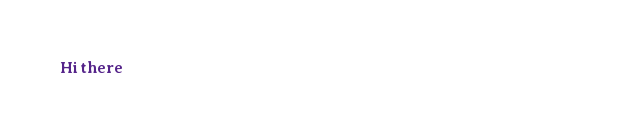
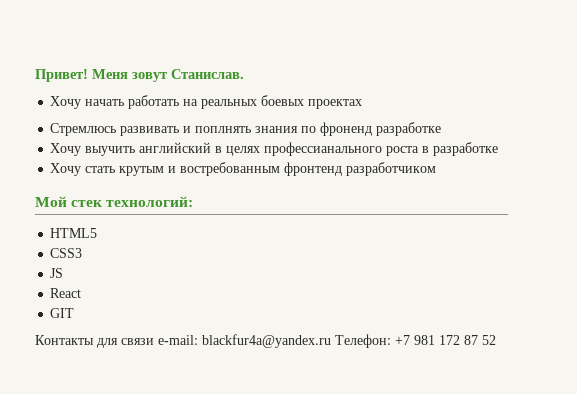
- Hi there
+ Привет! Меня зовут Станислав.
+ Хочу начать работать на реальных боевых проектах
+ Стремлюсь развивать и поплнять знания по фроненд разработке
+ Хочу выучить английский в целях профессианального роста в разработке
+ Хочу стать крутым и востребованным фронтенд разработчиком
+ Мой стек технологий:
+ HTML5
+ CSS3
+ JS
+ React
+ GIT
+ Контакты для связи e-mail: blackfur4a@yandex.ru Телефон: +7 981 172 87 52

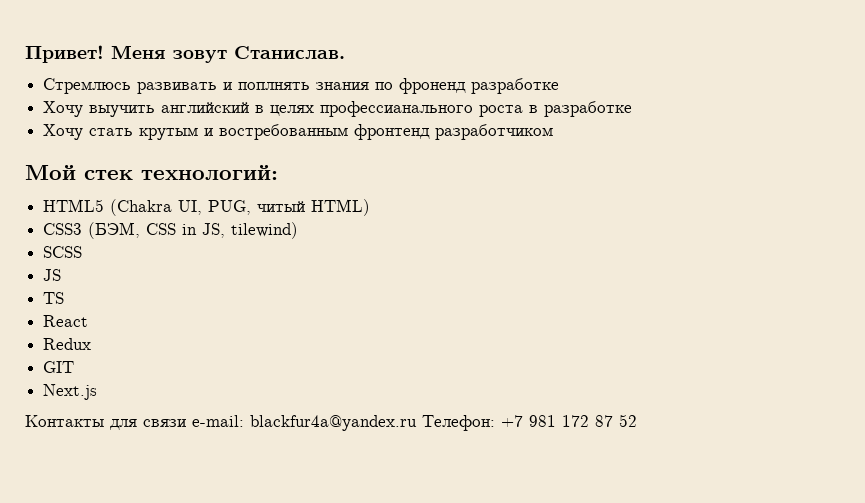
- Хочу начать работать на реальных боевых проектах
- HTML5
- CSS3
+ HTML5 (Chakra UI, PUG, читый HTML)
+ CSS3 (БЭМ, CSS in JS, tilewind)
+ SCSS
+ TS
+ Redux
+ Next.js

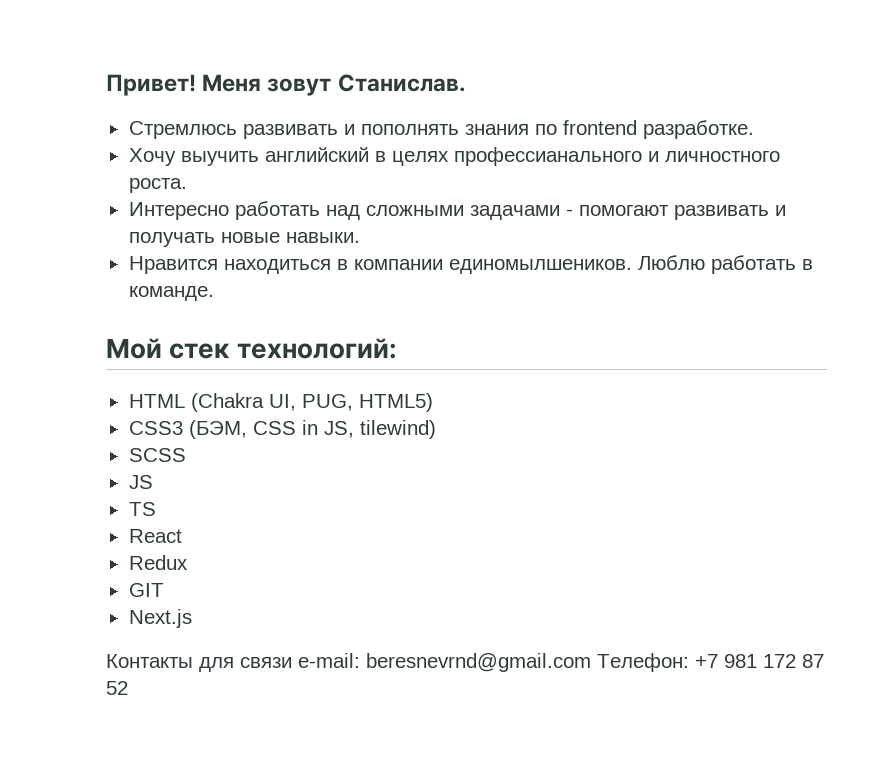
- Стремлюсь развивать и поплнять знания по фроненд разработке
+ Стремлюсь развивать и пополнять знания по frontend разработке.
- Хочу выучить английский в целях профессианального роста в разработке
- Хочу стать крутым и востребованным фронтенд разработчиком
+ Хочу выучить английский в целях профессианального и личностного роста.
+ Интересно работать над сложными задачами - помогают развивать и получать новые навыки.
+ Нравится находиться в компании единомылшеников. Люблю работать в команде.
- HTML5 (Chakra UI, PUG, читый HTML)
+ HTML (Chakra UI, PUG, HTML5)
- Контакты для связи e-mail: blackfur4a@yandex.ru Телефон: +7 981 172 87 52
+ Контакты для связи e-mail: beresnevrnd@gmail.com Телефон: +7 981 172 87 52

